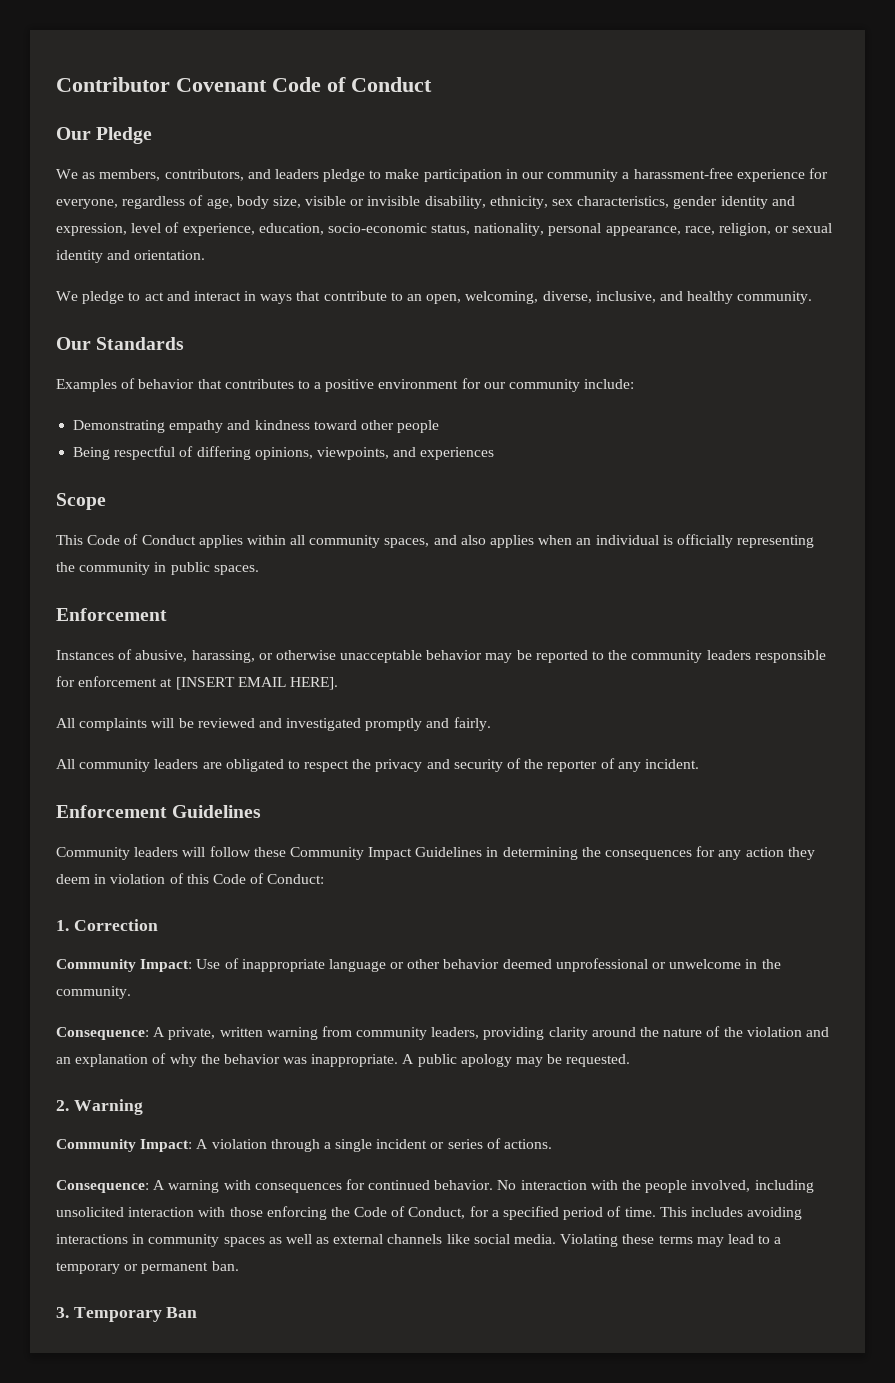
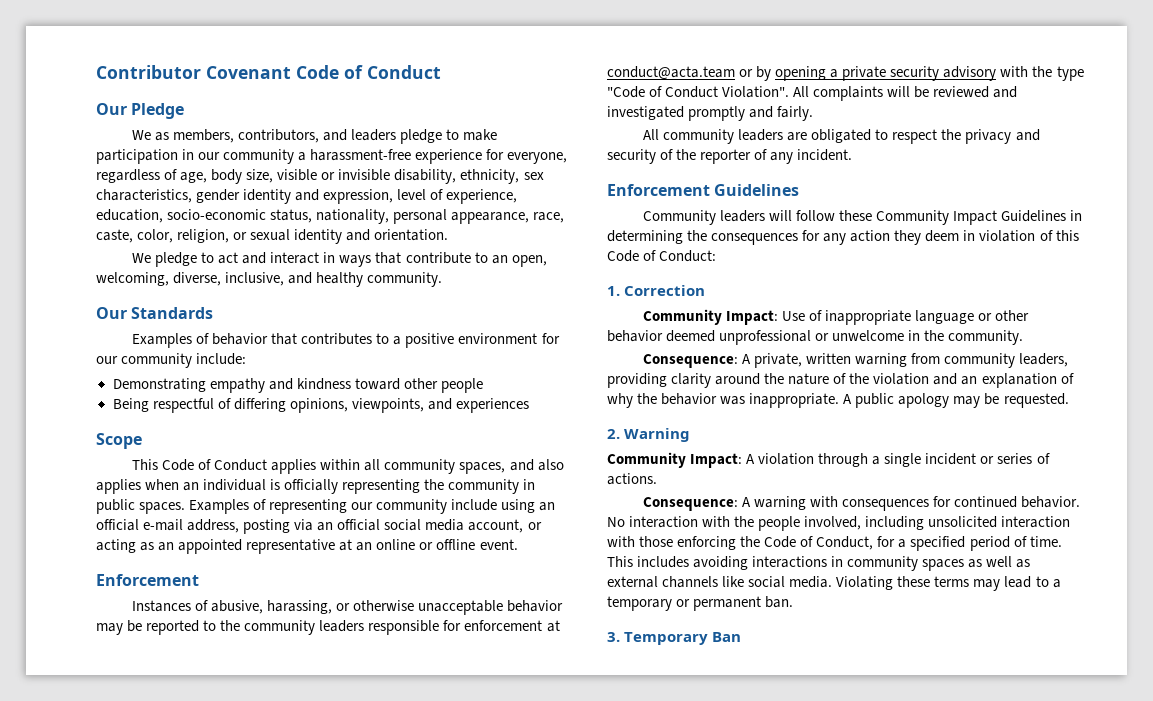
- We as members, contributors, and leaders pledge to make participation in our community a harassment-free experience for everyone, regardless of age, body size, visible or invisible disability, ethnicity, sex characteristics, gender identity and expression, level of experience, education, socio-economic status, nationality, personal appearance, race, religion, or sexual identity and orientation.
+ We as members, contributors, and leaders pledge to make participation in our community a harassment-free experience for everyone, regardless of age, body size, visible or invisible disability, ethnicity, sex characteristics, gender identity and expression, level of experience, education, socio-economic status, nationality, personal appearance, race, caste, color, religion, or sexual identity and orientation.
+ Examples of representing our community include using an official e-mail address, posting via an official social media account, or acting as an appointed representative at an online or offline event.
- Instances of abusive, harassing, or otherwise unacceptable behavior may be reported to the community leaders responsible for enforcement at [INSERT EMAIL HERE].
- All complaints will be reviewed and investigated promptly and fairly.
+ Instances of abusive, harassing, or otherwise unacceptable behavior may be reported to the community leaders responsible for enforcement at conduct@acta.team or by opening a private security advisory with the type "Code of Conduct Violation". All complaints will be reviewed and investigated promptly and fairly.

